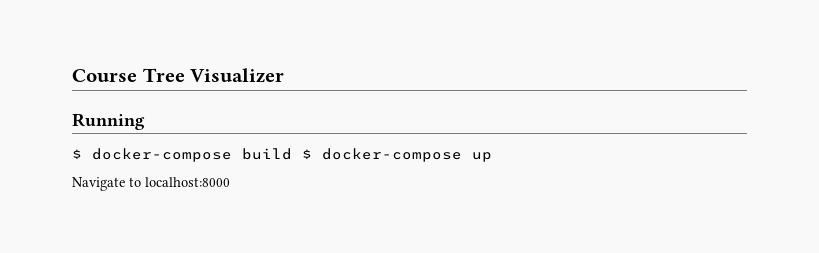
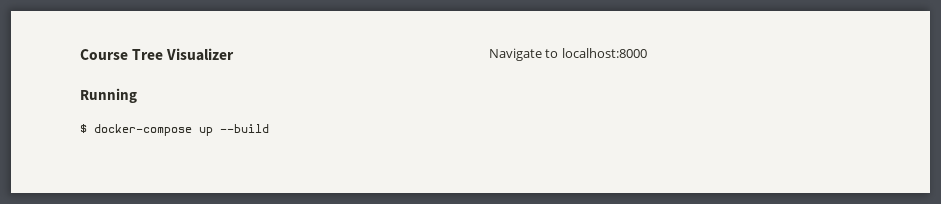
- $ docker-compose build $ docker-compose up
+ $ docker-compose up --build

